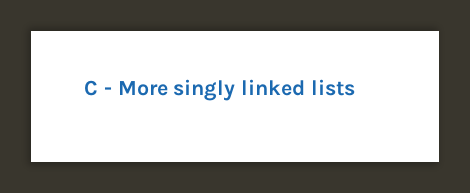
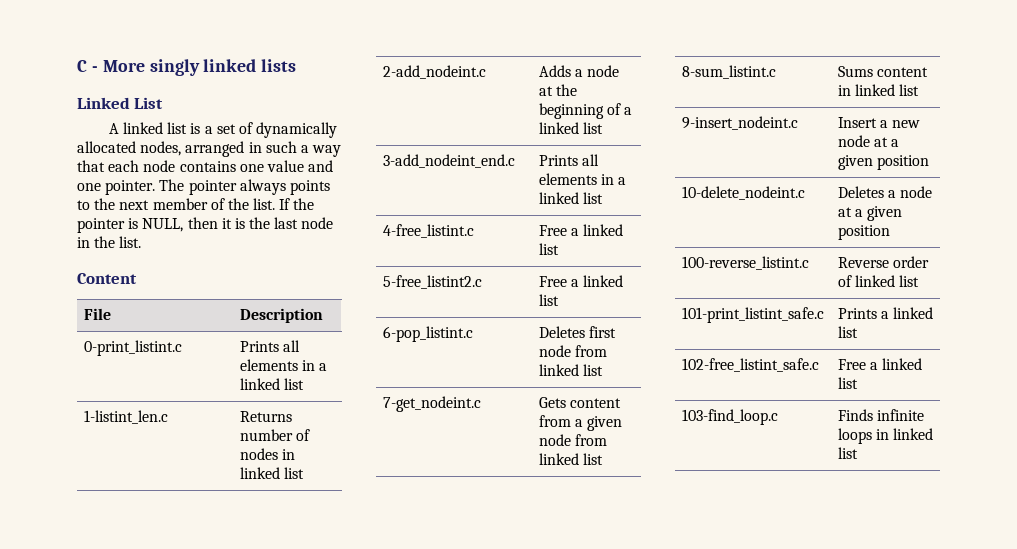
+ Linked List
+ A linked list is a set of dynamically allocated nodes, arranged in such a way that each node contains one value and one pointer. The pointer always points to the next member of the list. If the pointer is NULL, then it is the last node in the list.
+ Content
+ File | Description
+ 0-print_listint.c | Prints all elements in a linked list
+ 1-listint_len.c | Returns number of nodes in linked list
+ 2-add_nodeint.c | Adds a node at the beginning of a linked list
+ 3-add_nodeint_end.c | Prints all elements in a linked list
+ 4-free_listint.c | Free a linked list
+ 5-free_listint2.c | Free a linked list
+ 6-pop_listint.c | Deletes first node from linked list
+ 7-get_nodeint.c | Gets content from a given node from linked list
+ 8-sum_listint.c | Sums content in linked list
+ 9-insert_nodeint.c | Insert a new node at a given position
+ 10-delete_nodeint.c | Deletes a node at a given position
+ 100-reverse_listint.c | Reverse order of linked list
+ 101-print_listint_safe.c | Prints a linked list
+ 102-free_listint_safe.c | Free a linked list
+ 103-find_loop.c | Finds infinite loops in linked list

